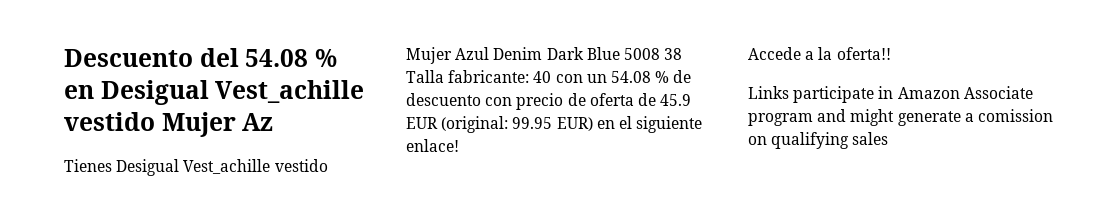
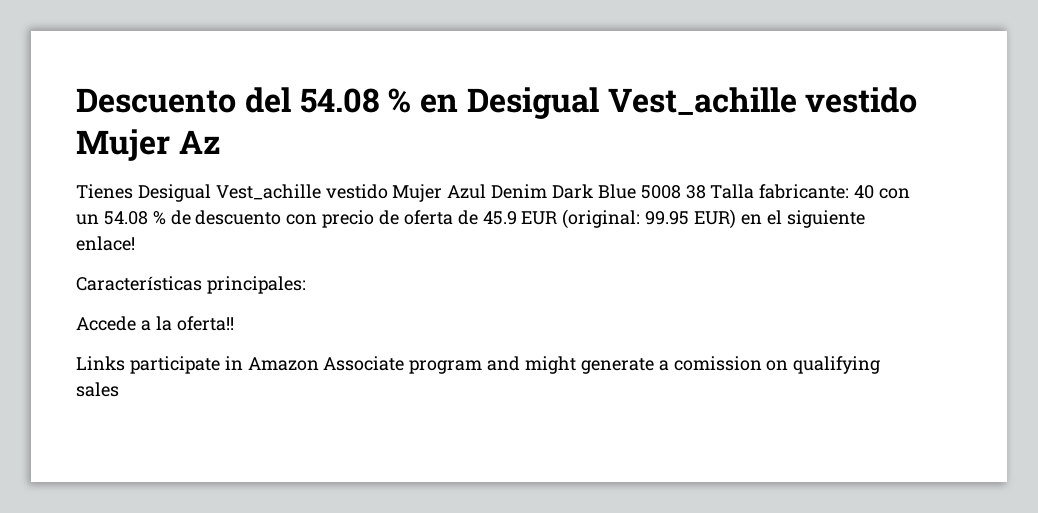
+ Características principales:

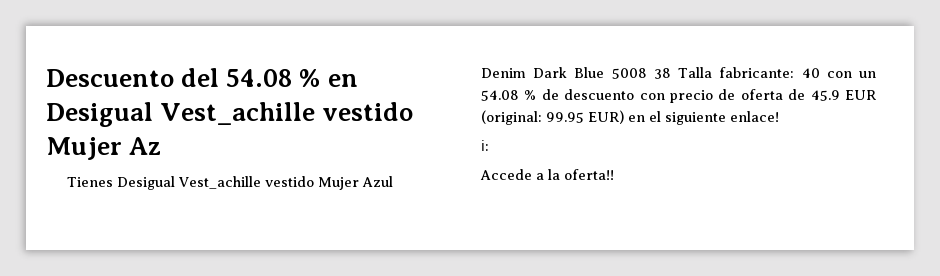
- Características principales:
+ ℹ:
- Links participate in Amazon Associate program and might generate a comission on qualifying sales

